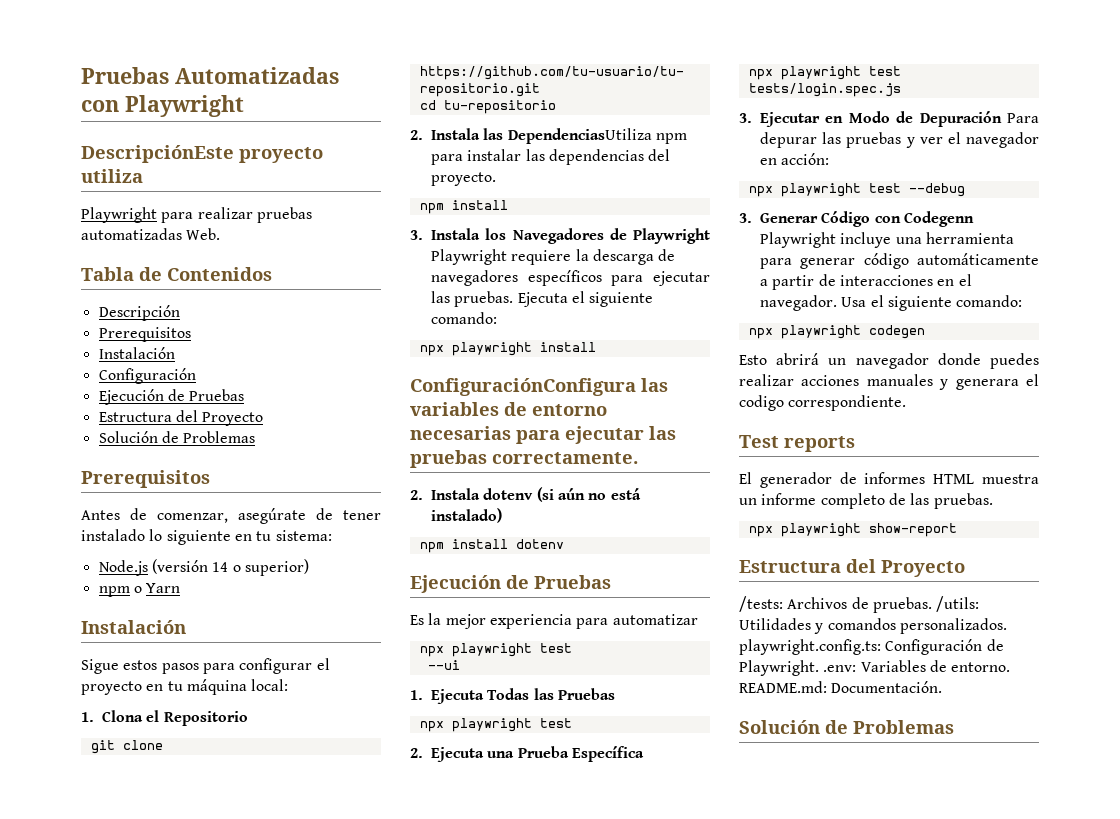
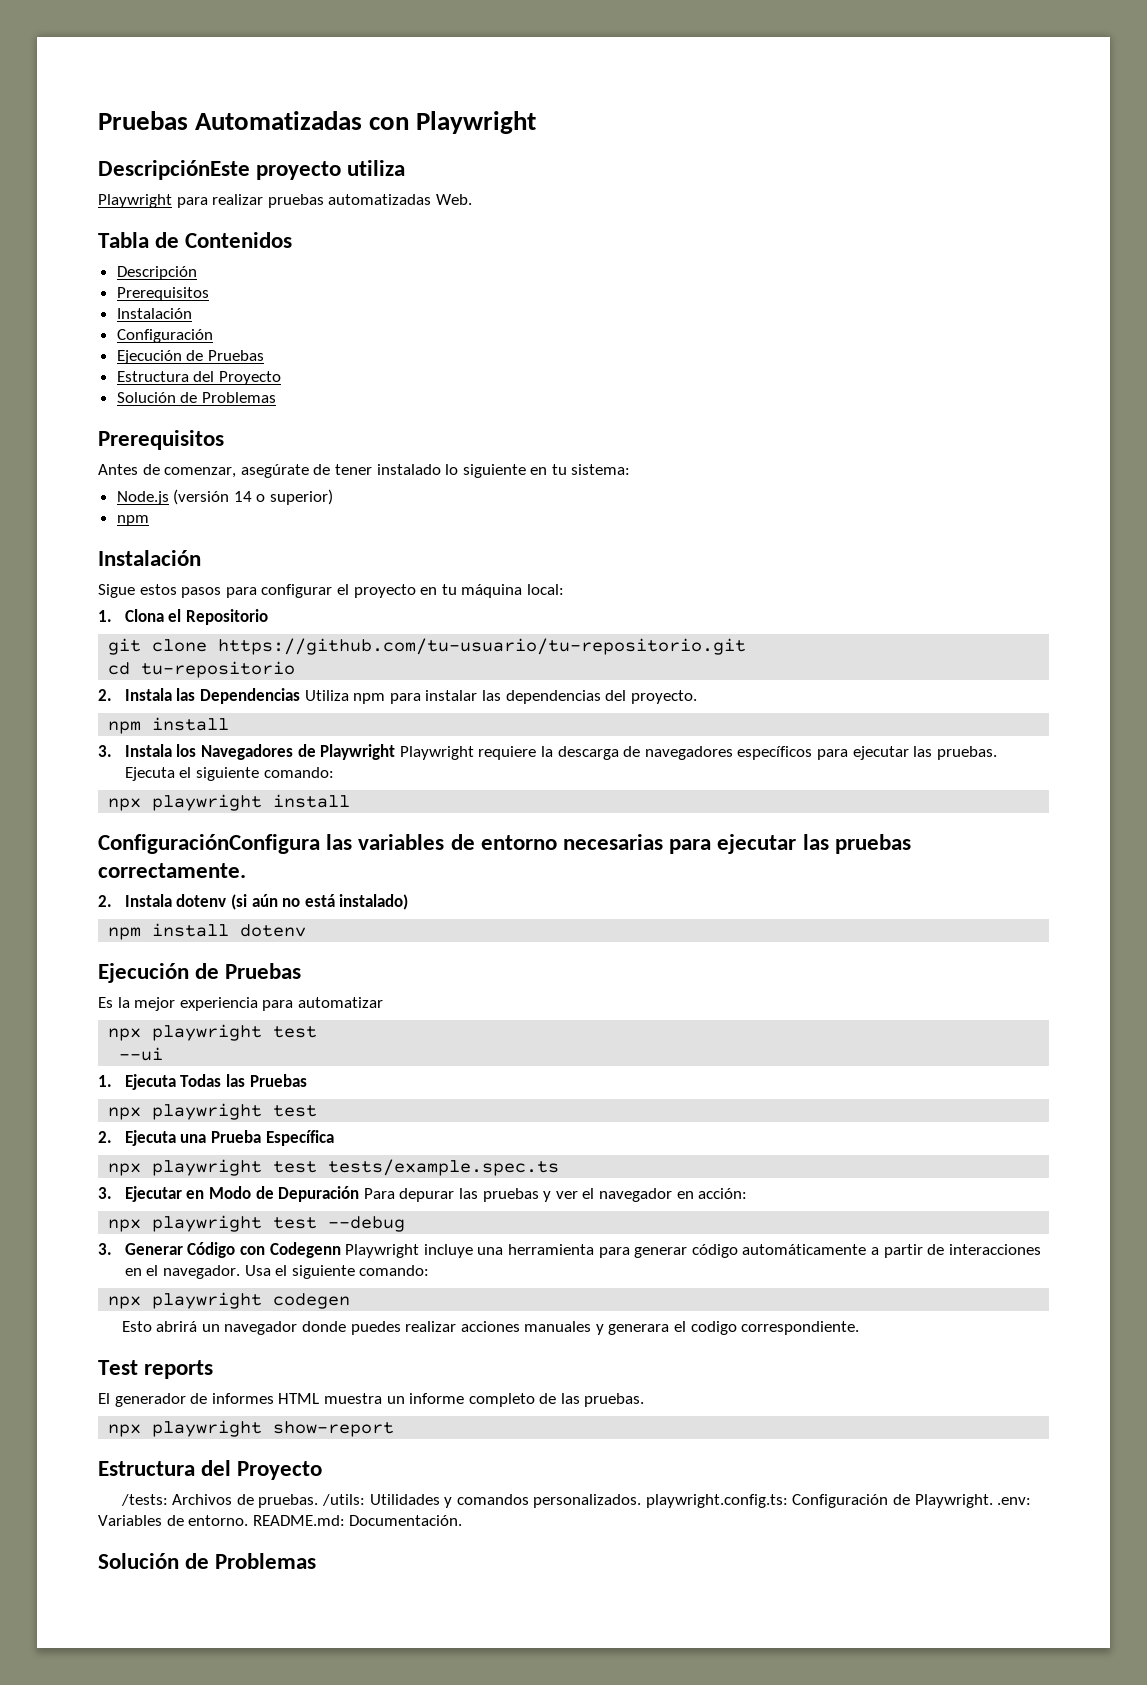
  Node.js (versión 14 o superior)
- npm o Yarn
+ npm
- 2. Instala las DependenciasUtiliza npm para instalar las dependencias del proyecto.
+ 2. Instala las Dependencias Utiliza npm para instalar las dependencias del proyecto.
- npx playwright test tests/login.spec.js
+ npx playwright test tests/example.spec.ts

